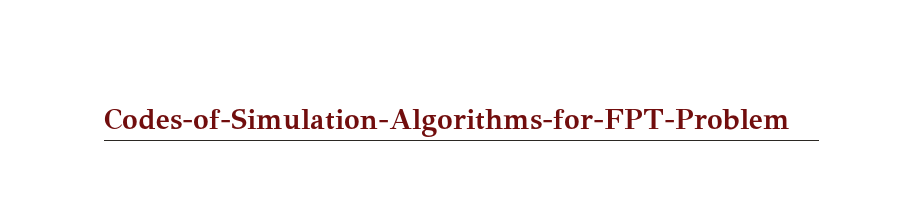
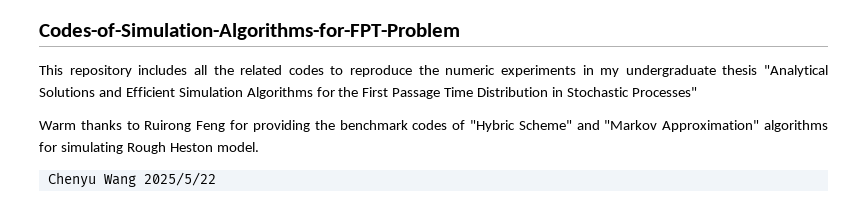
+ This repository includes all the related codes to reproduce the numeric experiments in my undergraduate thesis "Analytical Solutions and Efficient Simulation Algorithms for the First Passage Time Distribution in Stochastic Processes"
+ Warm thanks to Ruirong Feng for providing the benchmark codes of "Hybric Scheme" and "Markov Approximation" algorithms for simulating Rough Heston model.
+ Chenyu Wang 2025/5/22

